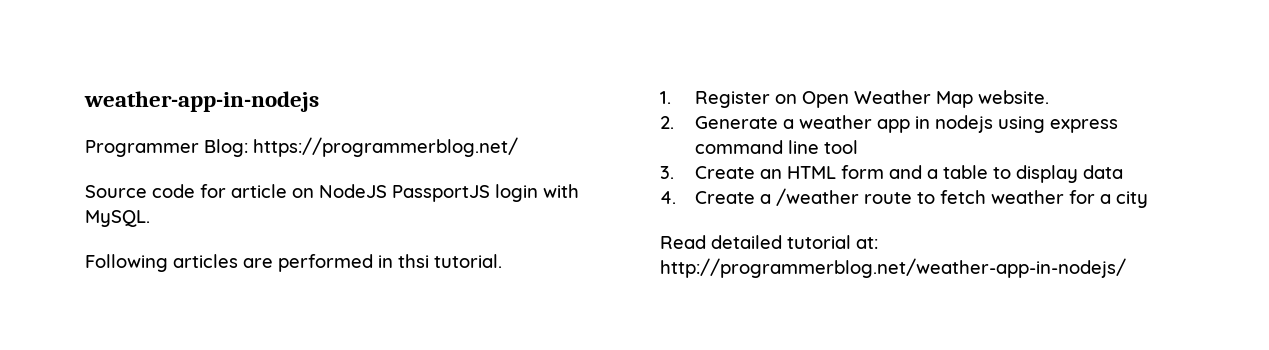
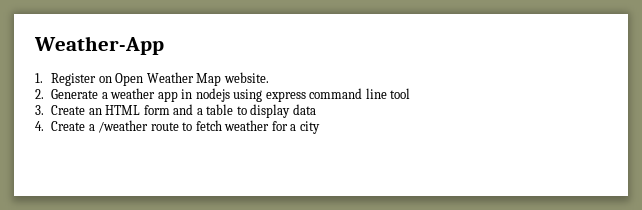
- weather-app-in-nodejs
- Programmer Blog: https://programmerblog.net/
- Source code for article on NodeJS PassportJS login with MySQL.
- Following articles are performed in thsi tutorial.
+ Weather-App
- Read detailed tutorial at: http://programmerblog.net/weather-app-in-nodejs/

